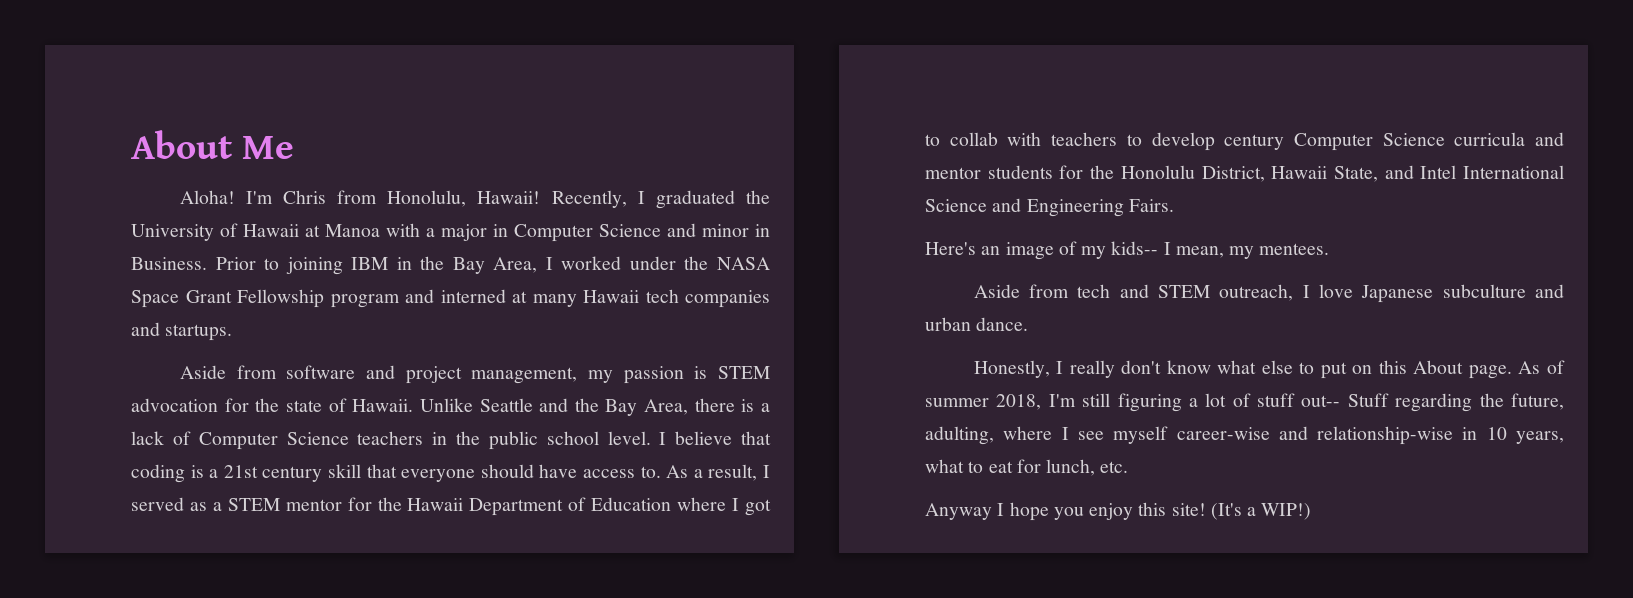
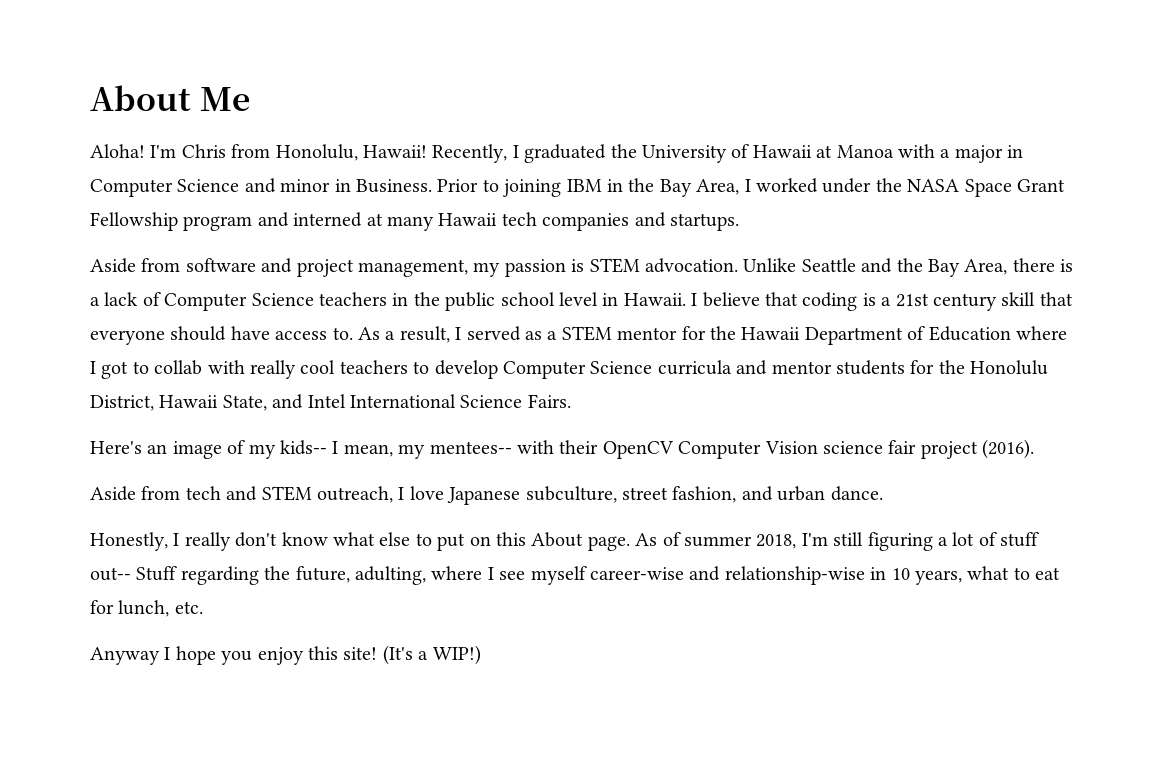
- Aside from software and project management, my passion is STEM advocation for the state of Hawaii.
+ Aside from software and project management, my passion is STEM advocation.
- Unlike Seattle and the Bay Area, there is a lack of Computer Science teachers in the public school level.
+ Unlike Seattle and the Bay Area, there is a lack of Computer Science teachers in the public school level in Hawaii.
- As a result, I served as a STEM mentor for the Hawaii Department of Education where I got to collab with teachers to develop century Computer Science curricula and mentor students for the Honolulu District, Hawaii State, and Intel International Science and Engineering Fairs.
+ As a result, I served as a STEM mentor for the Hawaii Department of Education where I got to collab with really cool teachers to develop Computer Science curricula and mentor students for the Honolulu District, Hawaii State, and Intel International Science Fairs.
- Here's an image of my kids-- I mean, my mentees.
+ Here's an image of my kids-- I mean, my mentees-- with their OpenCV Computer Vision science fair project (2016).
- Aside from tech and STEM outreach, I love Japanese subculture and urban dance.
+ Aside from tech and STEM outreach, I love Japanese subculture, street fashion, and urban dance.

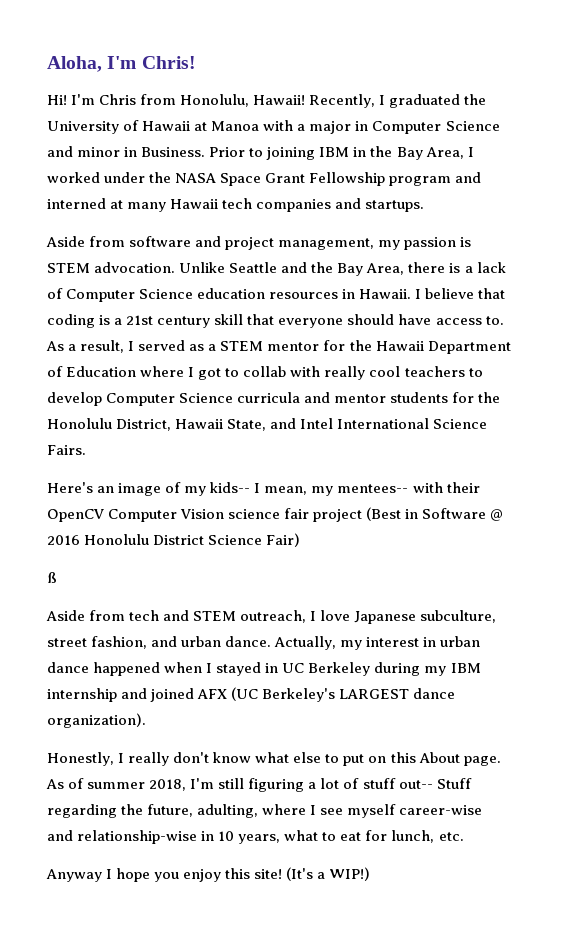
- About Me
- Aloha!
+ Aloha, I'm Chris!
+ Hi!
- Unlike Seattle and the Bay Area, there is a lack of Computer Science teachers in the public school level in Hawaii.
+ Unlike Seattle and the Bay Area, there is a lack of Computer Science education resources in Hawaii.
- Here's an image of my kids-- I mean, my mentees-- with their OpenCV Computer Vision science fair project (2016).
+ Here's an image of my kids-- I mean, my mentees-- with their OpenCV Computer Vision science fair project (Best in Software @ 2016 Honolulu District Science Fair)
+ ß
+ Actually, my interest in urban dance happened when I stayed in UC Berkeley during my IBM internship and joined AFX (UC Berkeley's LARGEST dance organization).

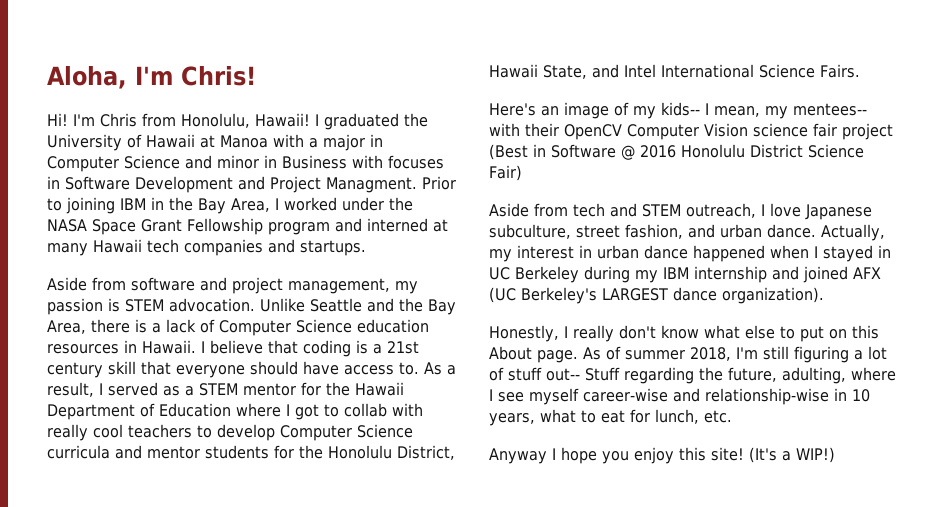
- Recently, I graduated the University of Hawaii at Manoa with a major in Computer Science and minor in Business.
+ I graduated the University of Hawaii at Manoa with a major in Computer Science and minor in Business with focuses in Software Development and Project Managment.
- ß

